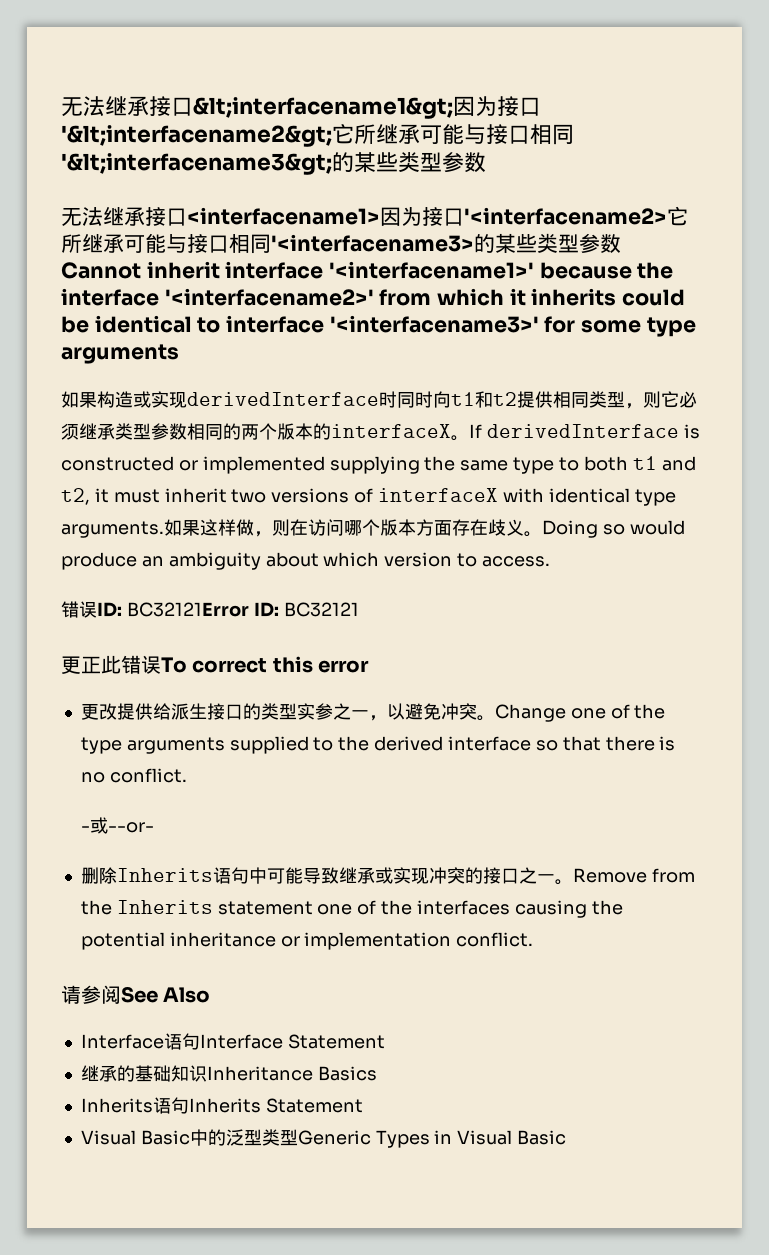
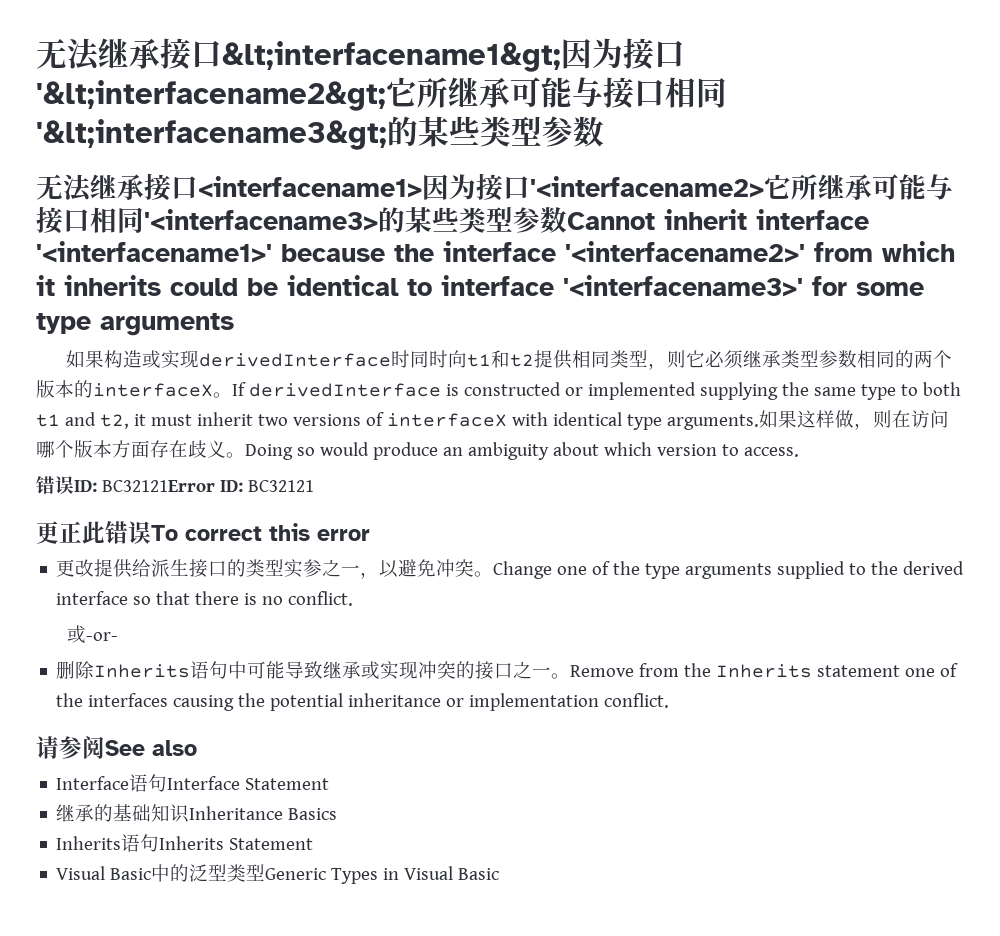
- -或--or-
+ 或-or-
- 请参阅See Also
+ 请参阅See also

